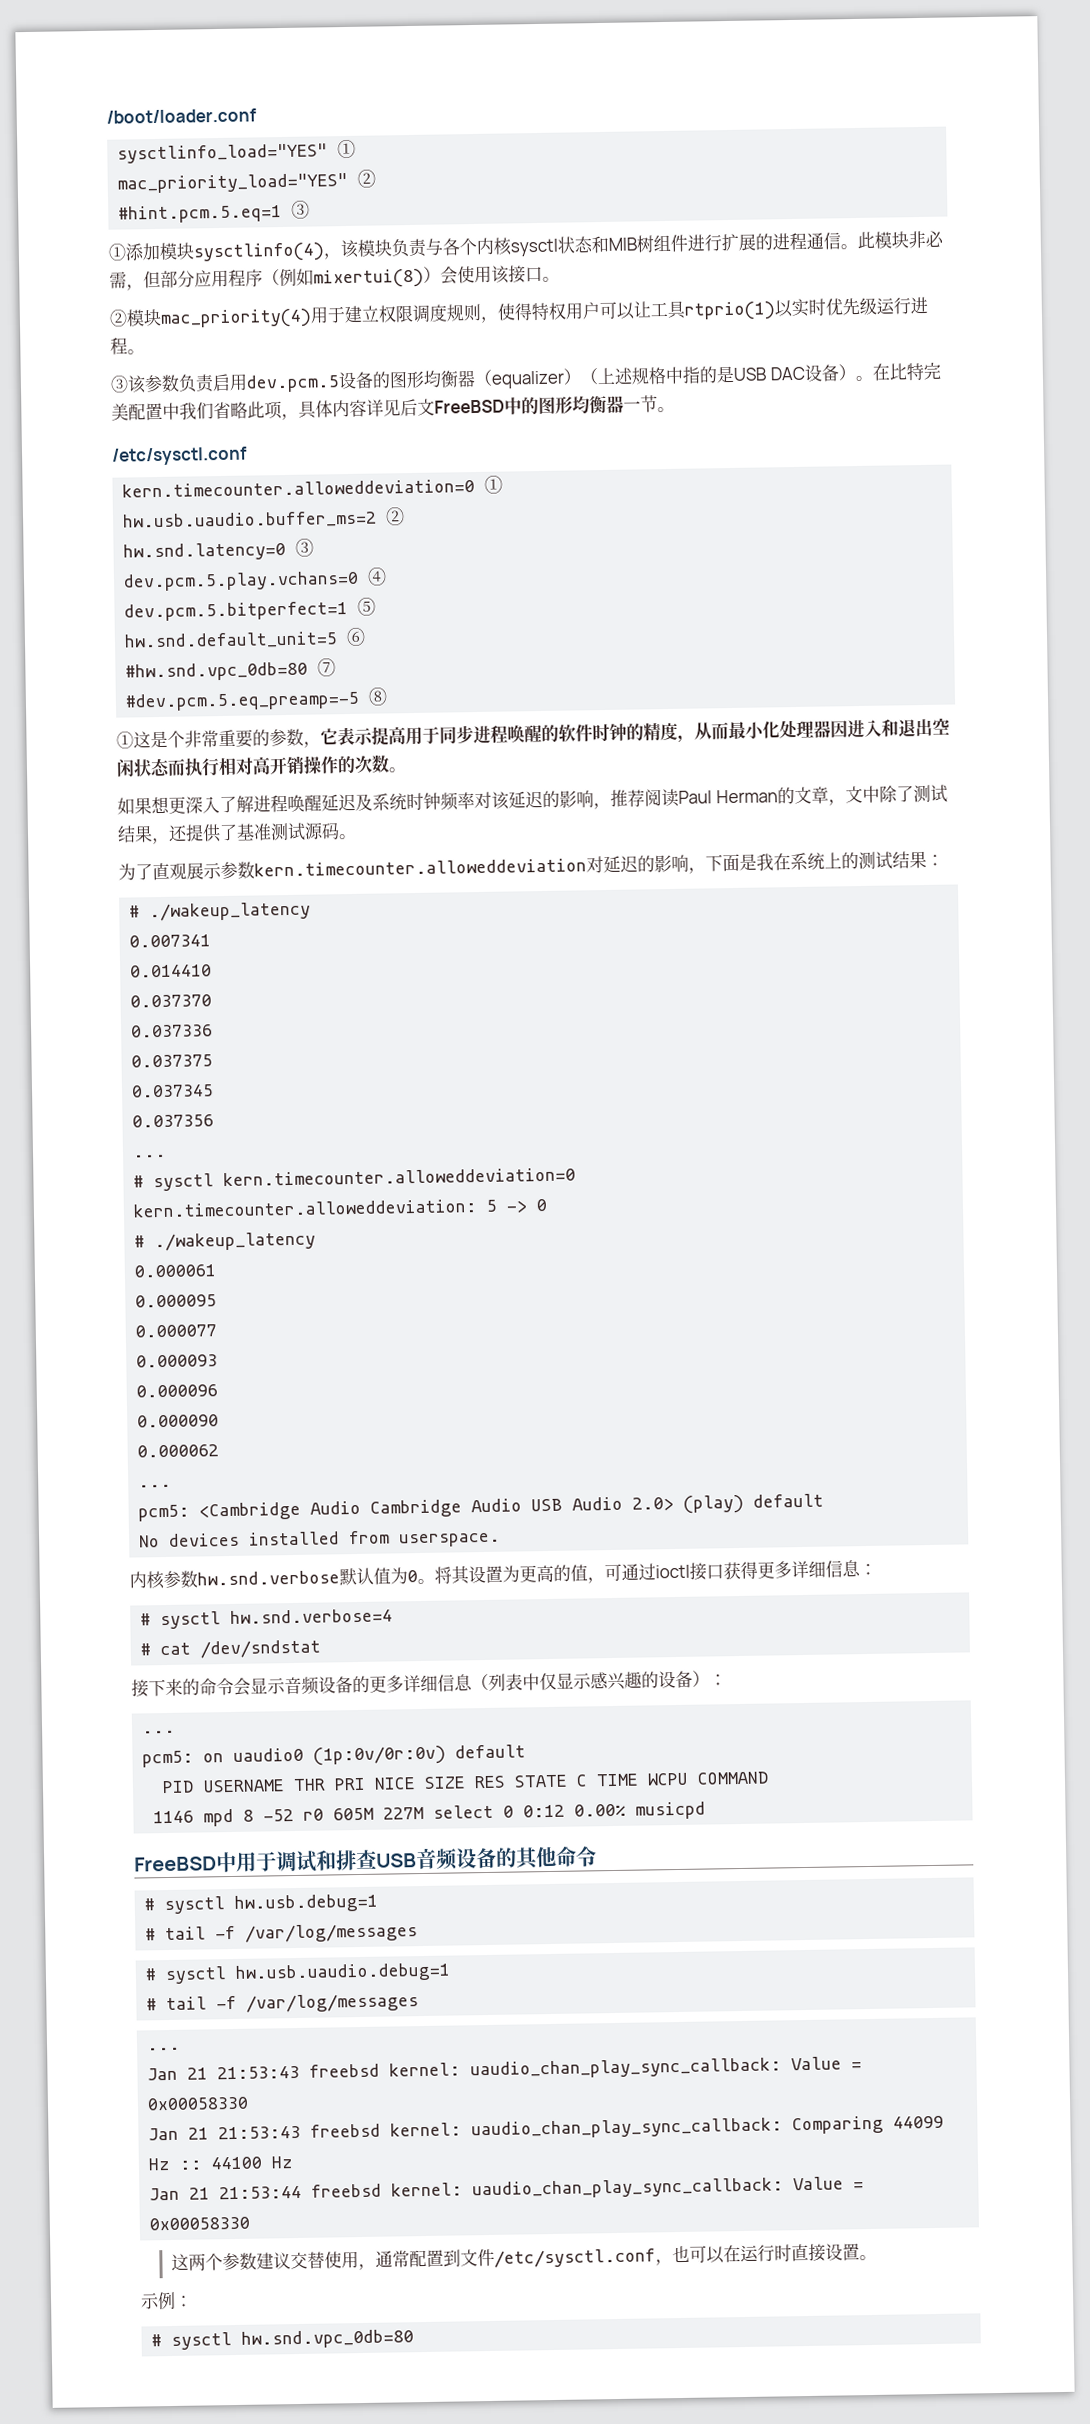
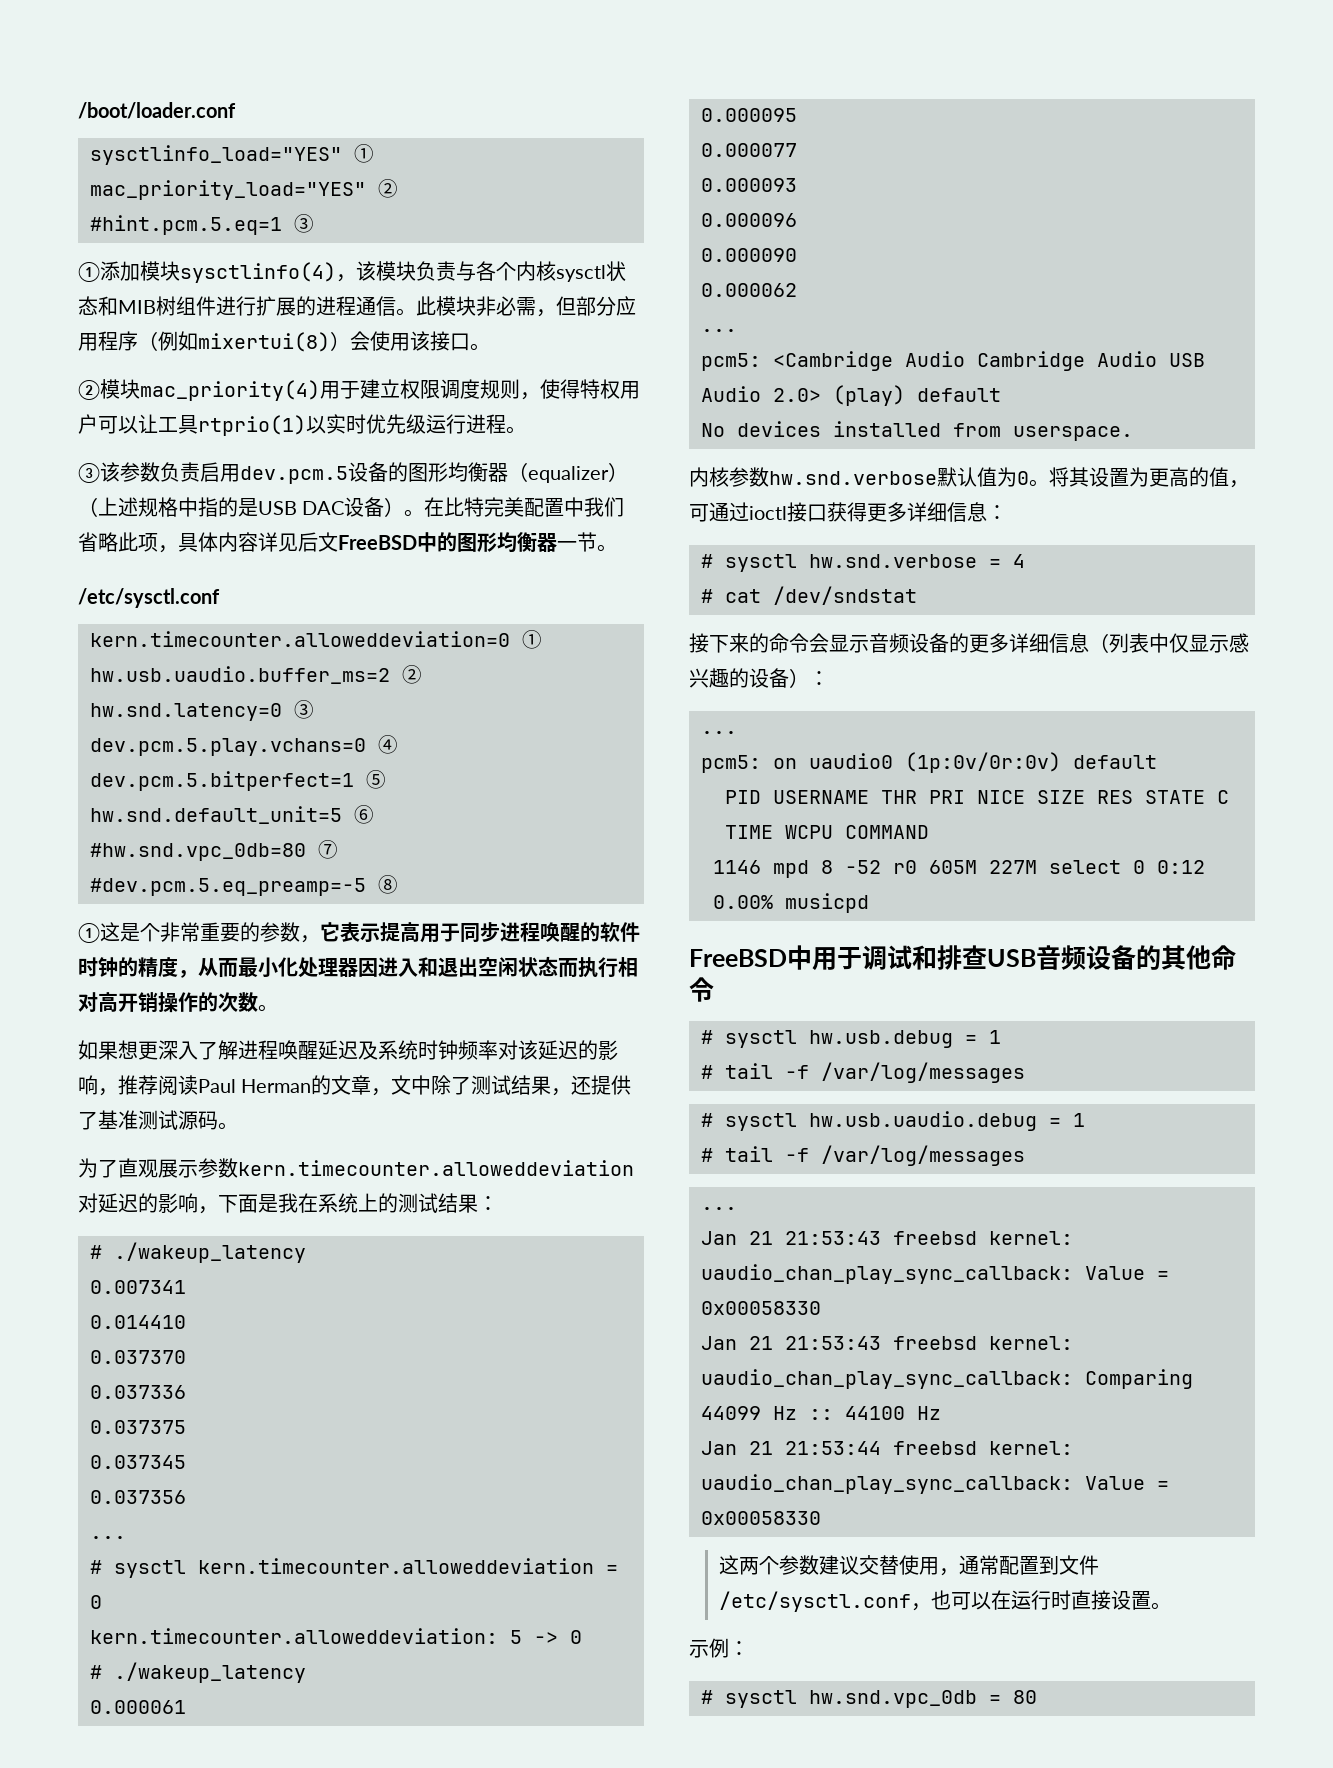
- # sysctl kern.timecounter.alloweddeviation=0
+ # sysctl kern.timecounter.alloweddeviation = 0
- # sysctl hw.snd.verbose=4
+ # sysctl hw.snd.verbose = 4
- # sysctl hw.usb.debug=1
+ # sysctl hw.usb.debug = 1
- # sysctl hw.usb.uaudio.debug=1
+ # sysctl hw.usb.uaudio.debug = 1
- # sysctl hw.snd.vpc_0db=80
+ # sysctl hw.snd.vpc_0db = 80

